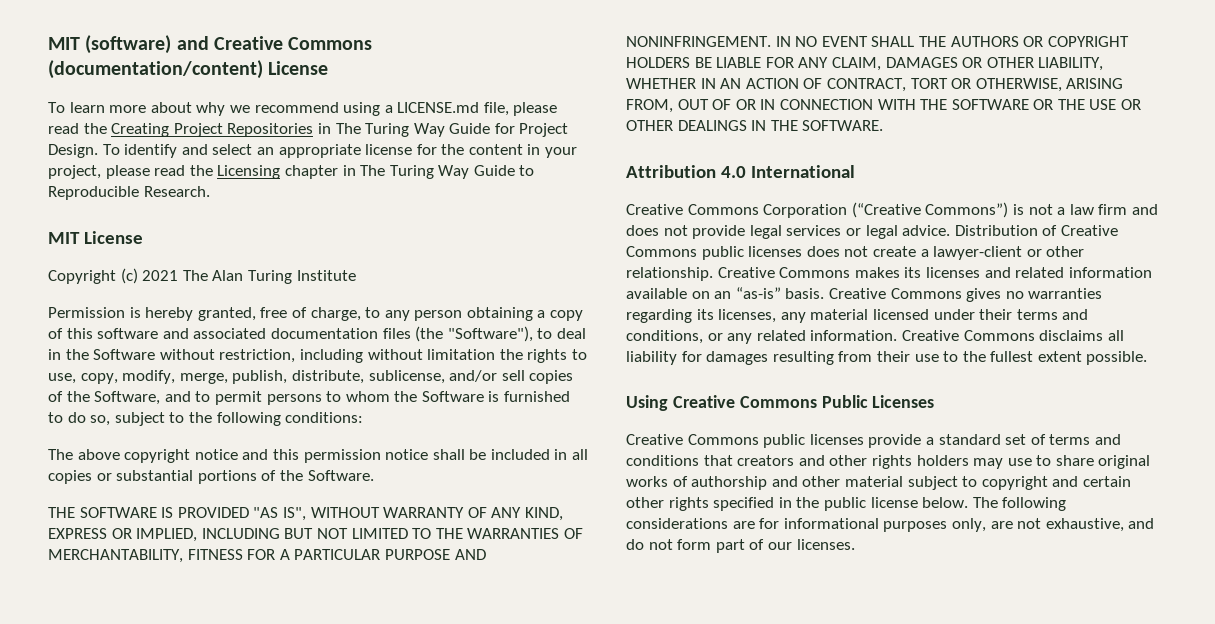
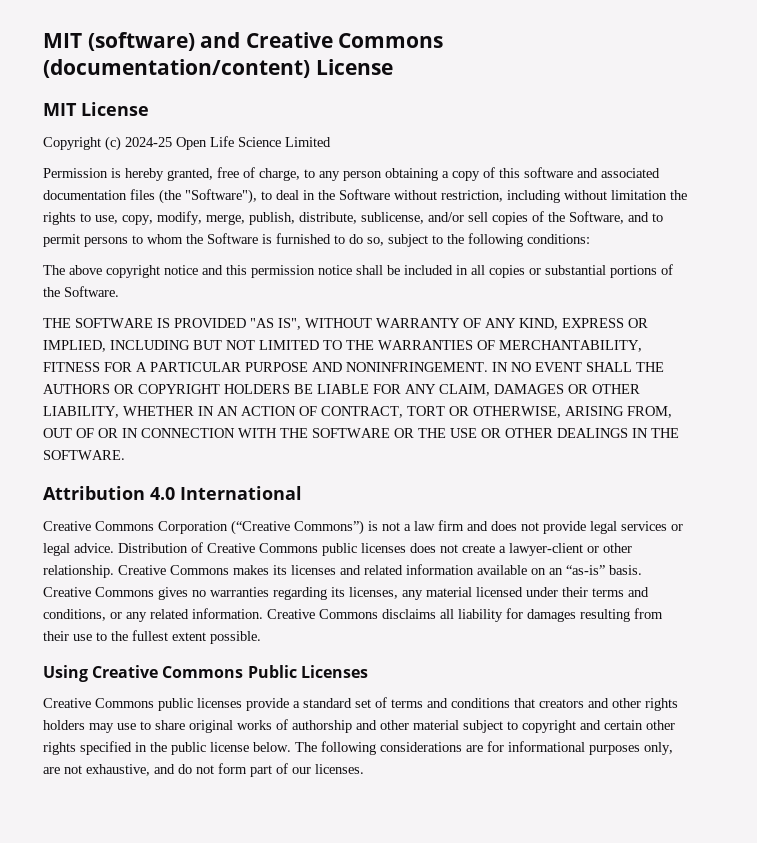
- To learn more about why we recommend using a LICENSE.md file, please read the Creating Project Repositories in The Turing Way Guide for Project Design. To identify and select an appropriate license for the content in your project, please read the Licensing chapter in The Turing Way Guide to Reproducible Research.
- Copyright (c) 2021 The Alan Turing Institute
+ Copyright (c) 2024-25 Open Life Science Limited

